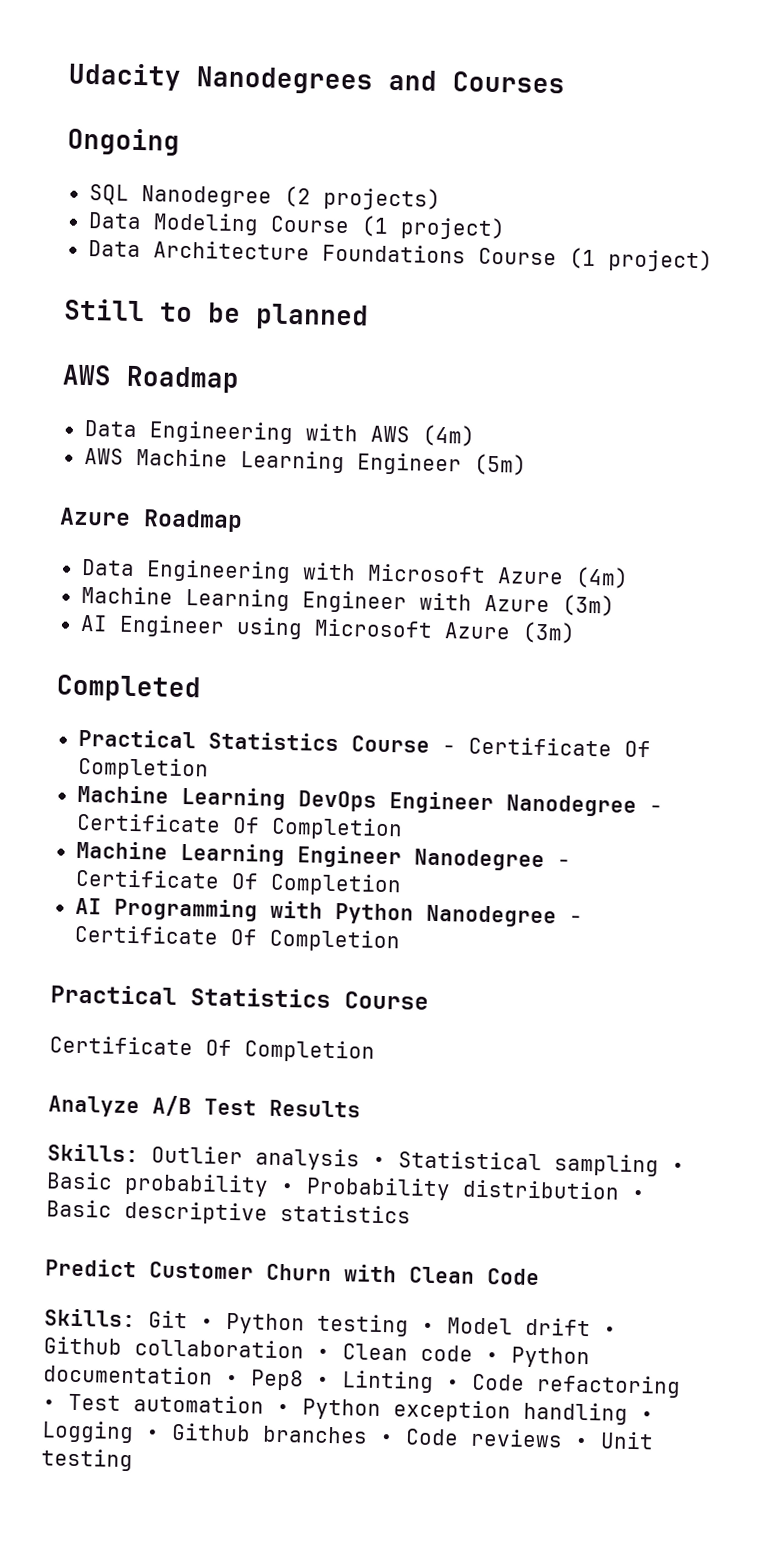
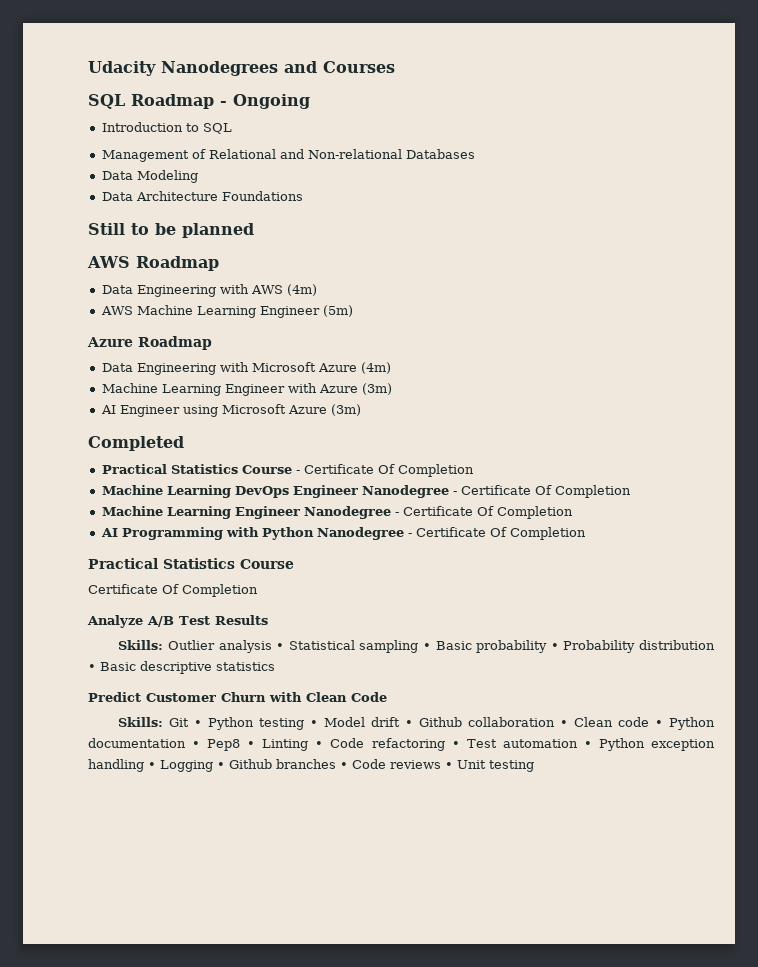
- Ongoing
+ SQL Roadmap - Ongoing
- SQL Nanodegree (2 projects)
+ Introduction to SQL
+ Management of Relational and Non-relational Databases
- Data Modeling Course (1 project)
+ Data Modeling
- Data Architecture Foundations Course (1 project)
+ Data Architecture Foundations

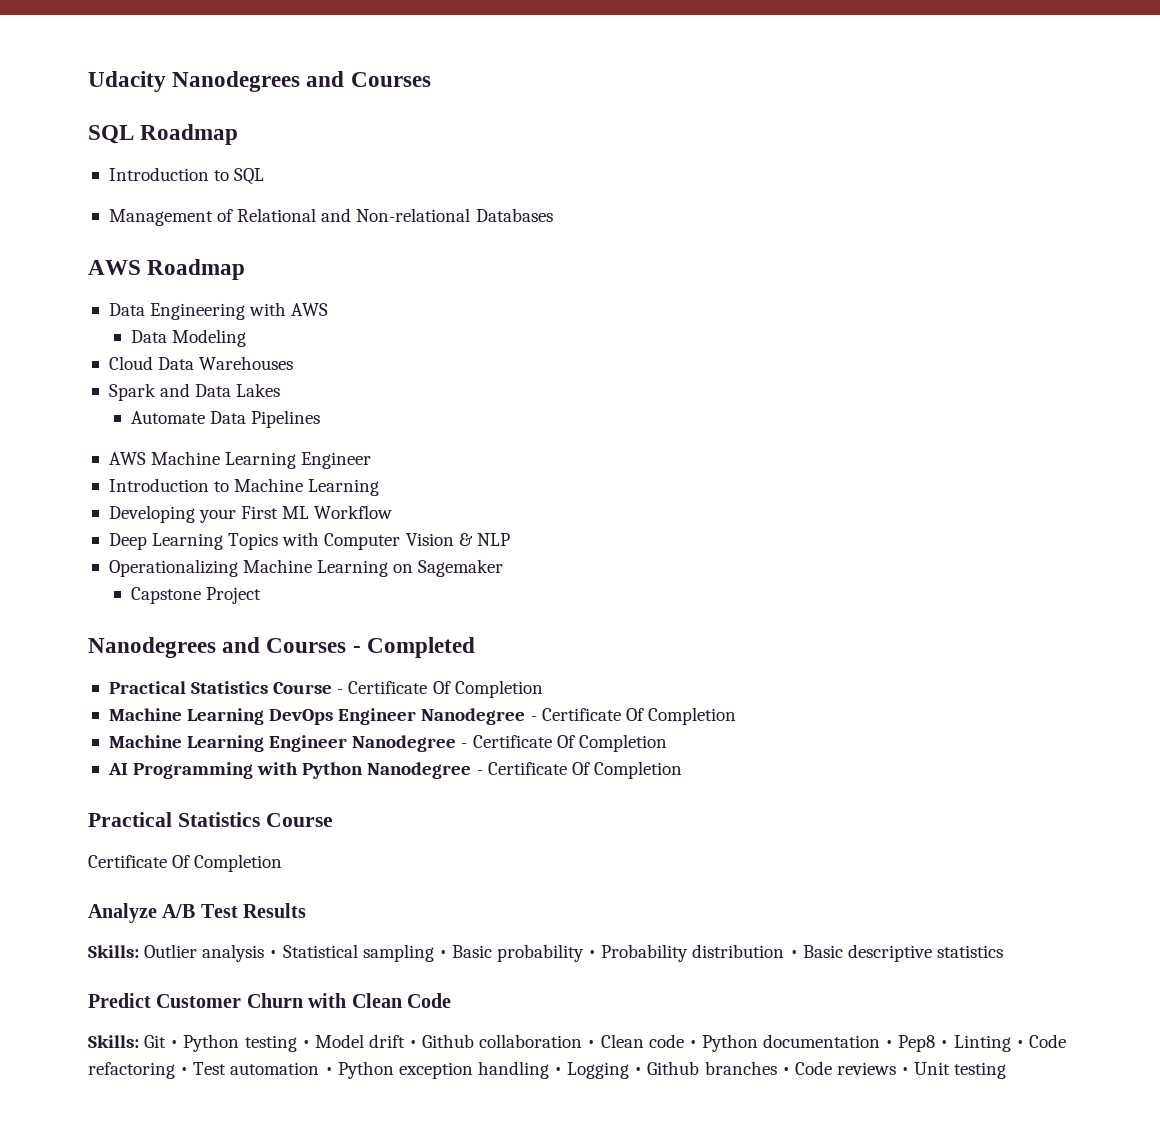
- SQL Roadmap - Ongoing
+ SQL Roadmap
- Data Modeling
- Data Architecture Foundations
- Still to be planned
- Data Engineering with AWS (4m)
- AWS Machine Learning Engineer (5m)
- Azure Roadmap
- Data Engineering with Microsoft Azure (4m)
- Machine Learning Engineer with Azure (3m)
- AI Engineer using Microsoft Azure (3m)
- Completed
+ Data Engineering with AWS
+ Data Modeling
+ Cloud Data Warehouses
+ Spark and Data Lakes
+ Automate Data Pipelines
+ AWS Machine Learning Engineer
+ Introduction to Machine Learning
+ Developing your First ML Workflow
+ Deep Learning Topics with Computer Vision & NLP
+ Operationalizing Machine Learning on Sagemaker
+ Capstone Project
+ Nanodegrees and Courses - Completed

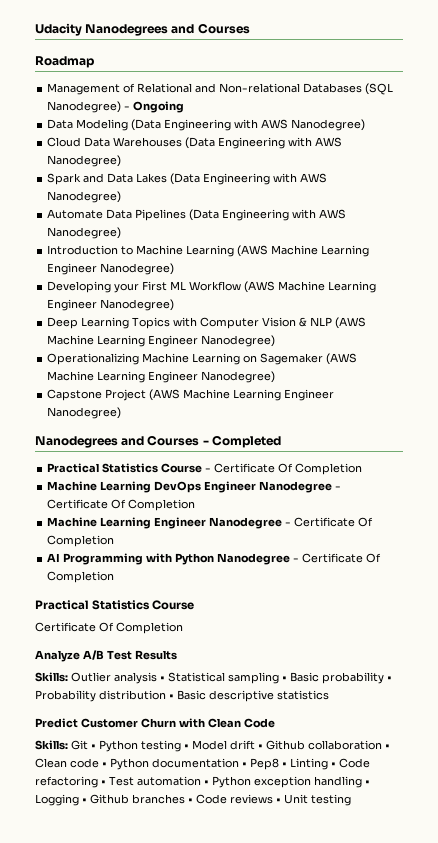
- SQL Roadmap
- Introduction to SQL
+ Roadmap
- Management of Relational and Non-relational Databases
- AWS Roadmap
- Data Engineering with AWS
- Data Modeling
+ Management of Relational and Non-relational Databases (SQL Nanodegree) - Ongoing
+ Data Modeling (Data Engineering with AWS Nanodegree)
- Cloud Data Warehouses
+ Cloud Data Warehouses (Data Engineering with AWS Nanodegree)
- Spark and Data Lakes
- Automate Data Pipelines
- AWS Machine Learning Engineer
+ Spark and Data Lakes (Data Engineering with AWS Nanodegree)
+ Automate Data Pipelines (Data Engineering with AWS Nanodegree)
- Introduction to Machine Learning
+ Introduction to Machine Learning (AWS Machine Learning Engineer Nanodegree)
- Developing your First ML Workflow
+ Developing your First ML Workflow (AWS Machine Learning Engineer Nanodegree)
- Deep Learning Topics with Computer Vision & NLP
+ Deep Learning Topics with Computer Vision & NLP (AWS Machine Learning Engineer Nanodegree)
- Operationalizing Machine Learning on Sagemaker
- Capstone Project
+ Operationalizing Machine Learning on Sagemaker (AWS Machine Learning Engineer Nanodegree)
+ Capstone Project (AWS Machine Learning Engineer Nanodegree)

